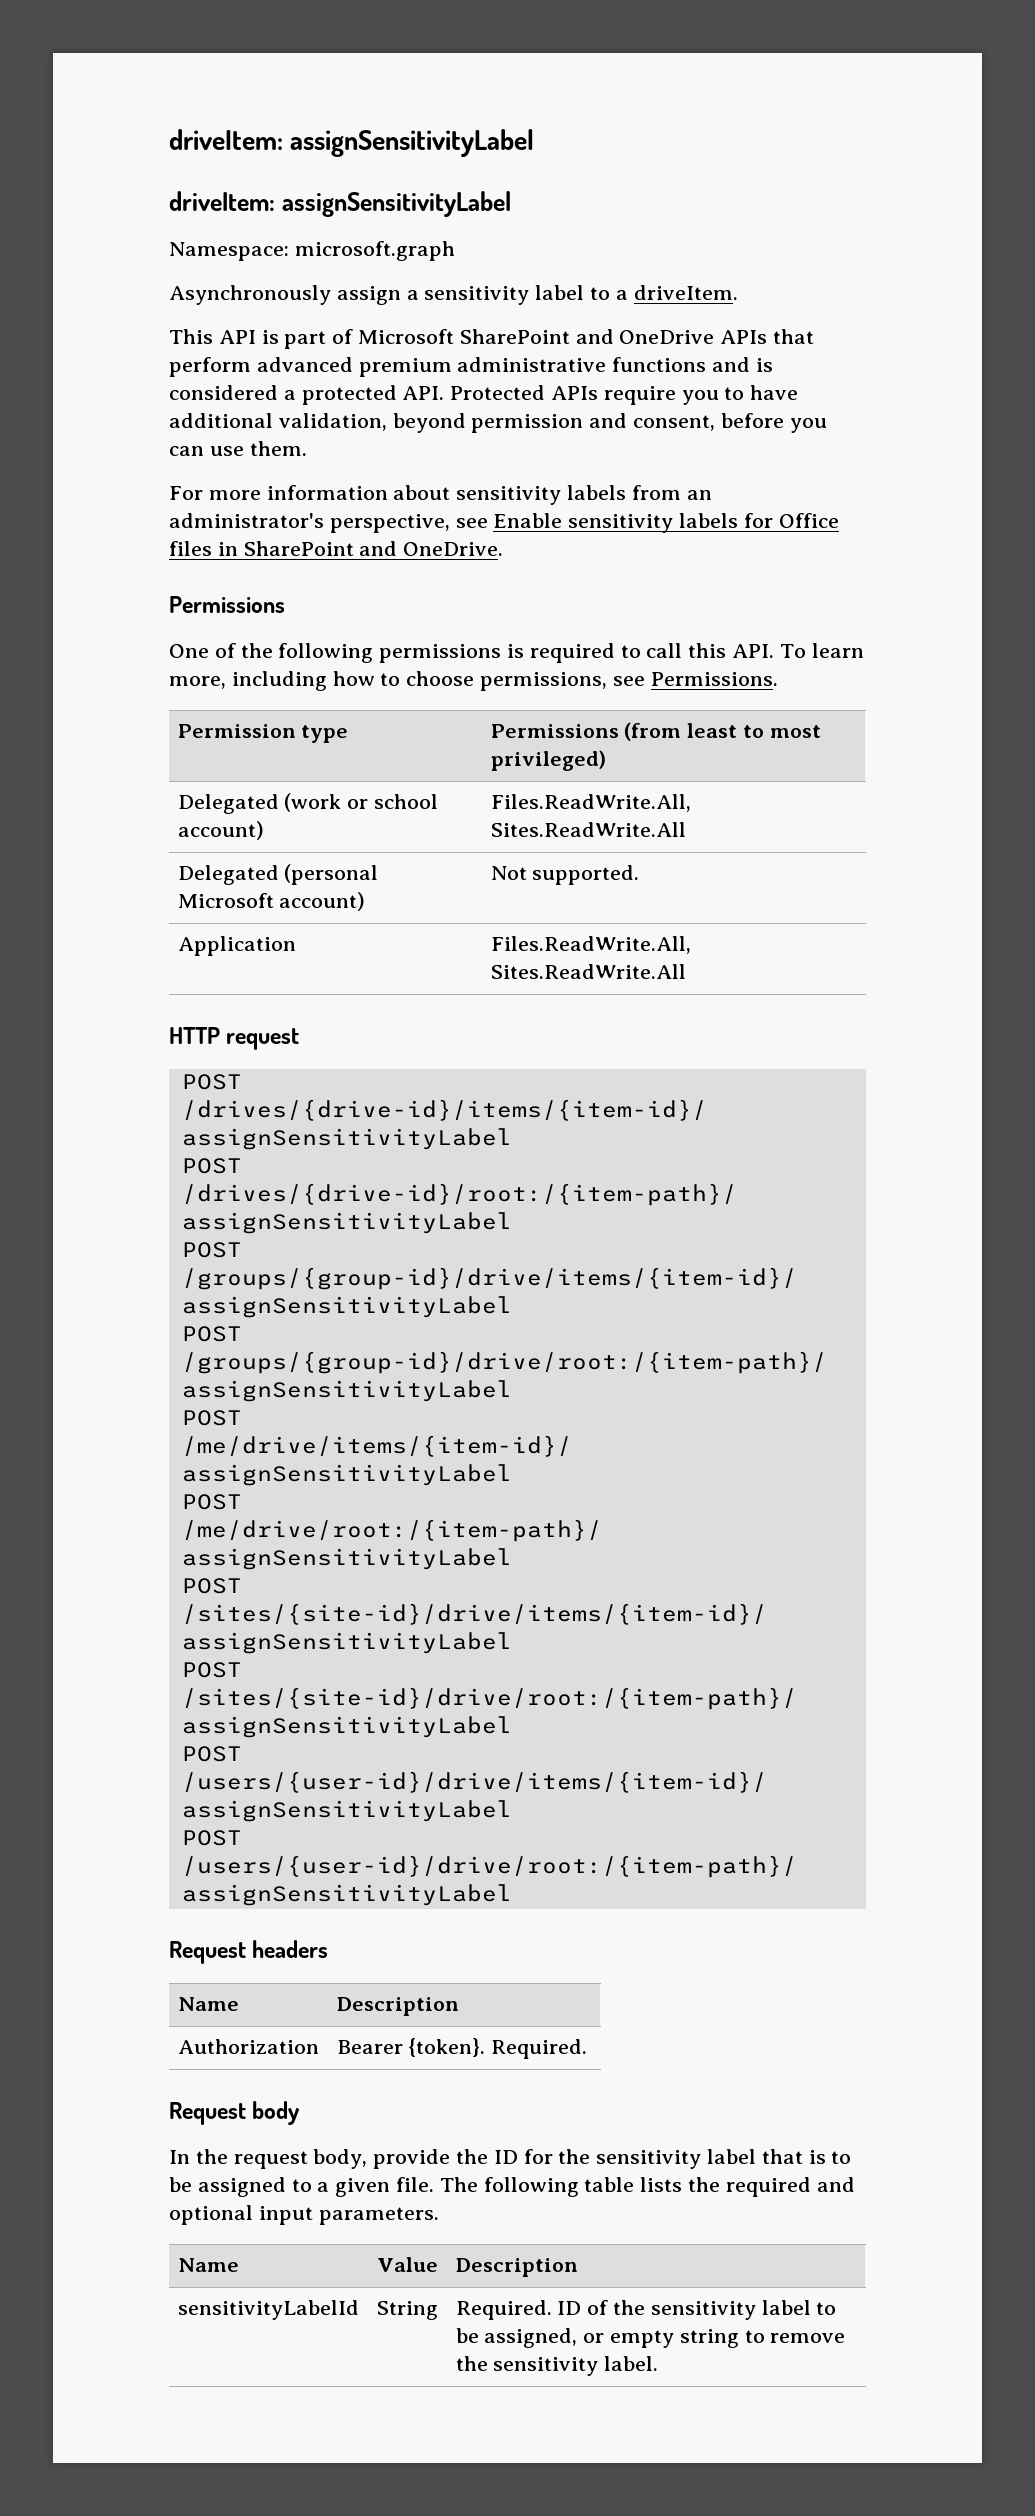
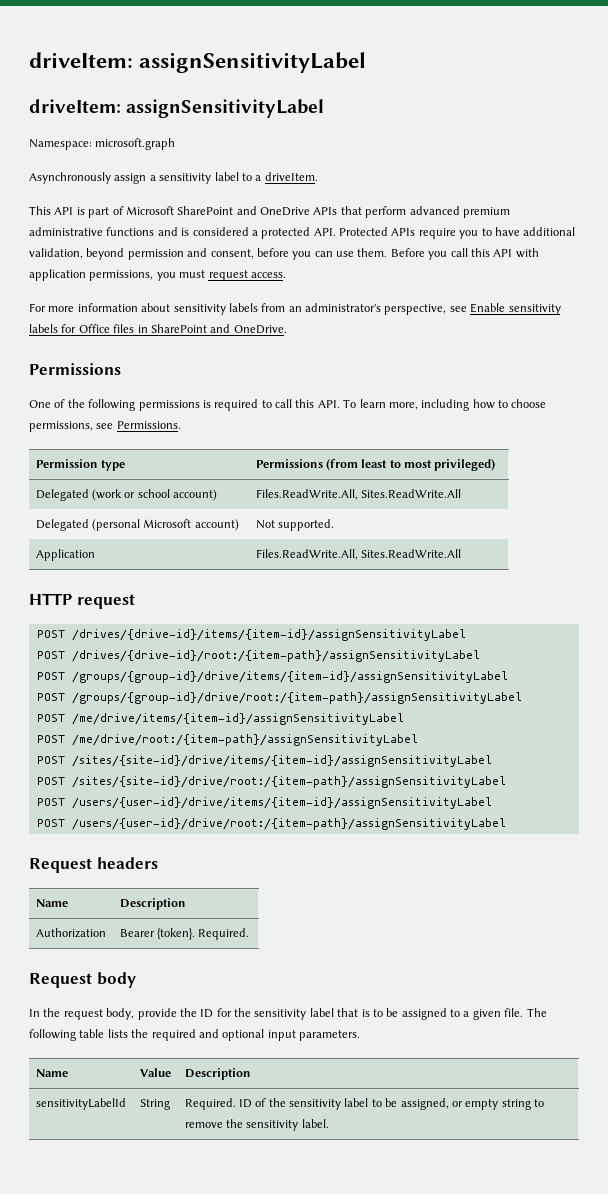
+ Before you call this API with application permissions, you must request access.

